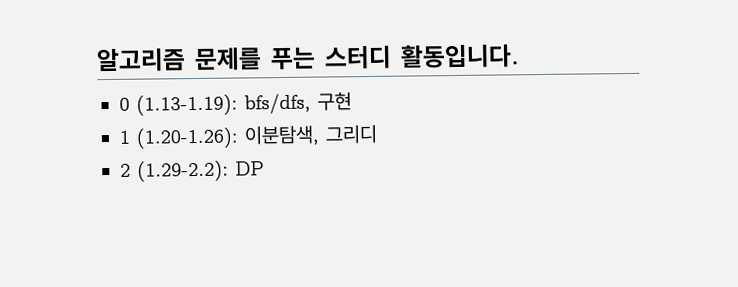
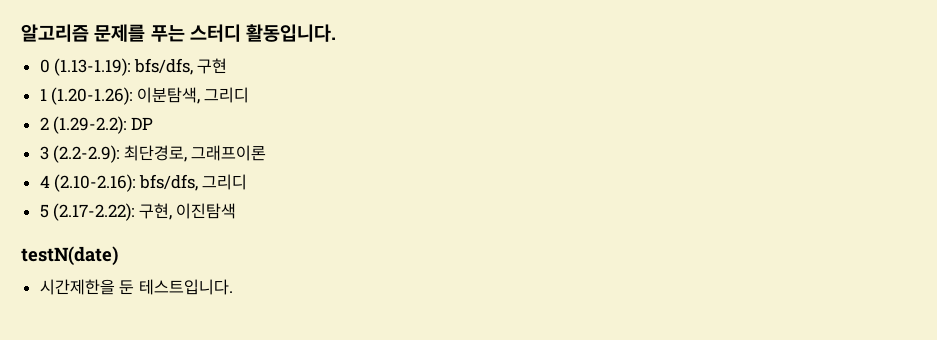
+ 3 (2.2-2.9): 최단경로, 그래프이론
+ 4 (2.10-2.16): bfs/dfs, 그리디
+ 5 (2.17-2.22): 구현, 이진탐색
+ testN(date)
+ 시간제한을 둔 테스트입니다.

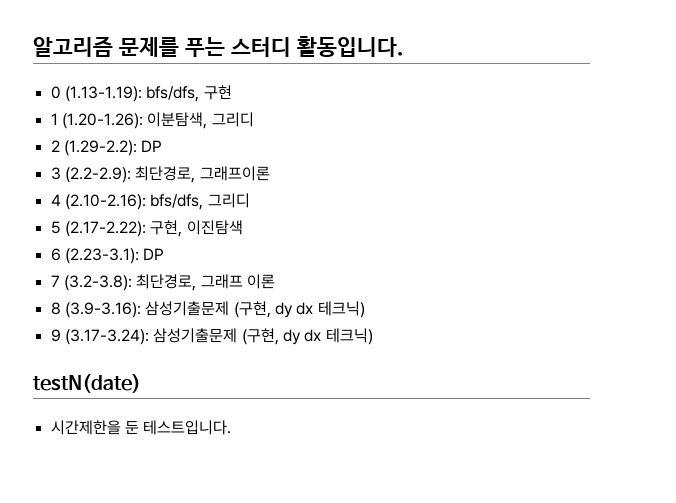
+ 6 (2.23-3.1): DP
+ 7 (3.2-3.8): 최단경로, 그래프 이론
+ 8 (3.9-3.16): 삼성기출문제 (구현, dy dx 테크닉)
+ 9 (3.17-3.24): 삼성기출문제 (구현, dy dx 테크닉)

